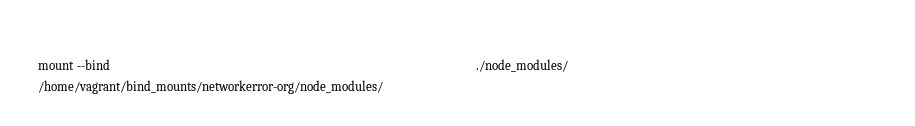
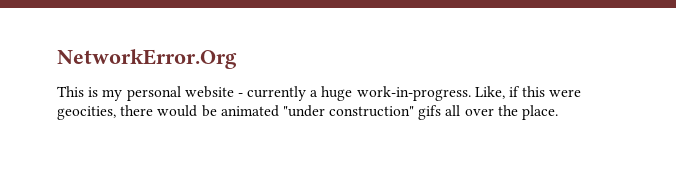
- mount --bind /home/vagrant/bind_mounts/networkerror-org/node_modules/ ./node_modules/
+ NetworkError.Org
+ This is my personal website - currently a huge work-in-progress. Like, if this were geocities, there would be animated "under construction" gifs all over the place.

